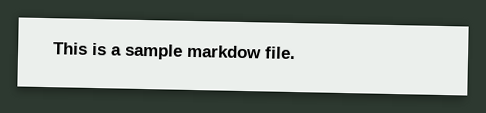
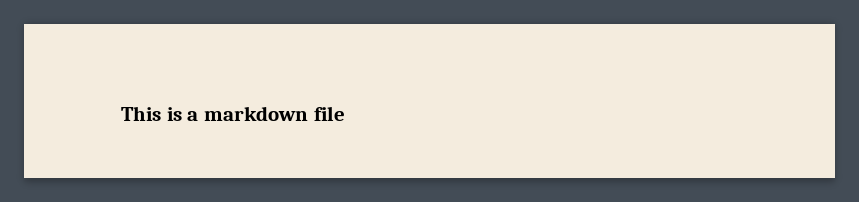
- This is a sample markdow file.
+ This is a markdown file

